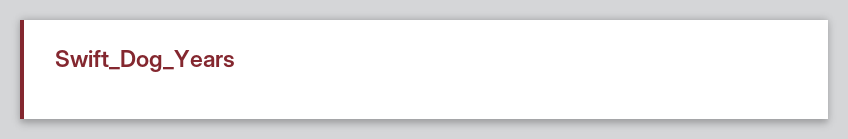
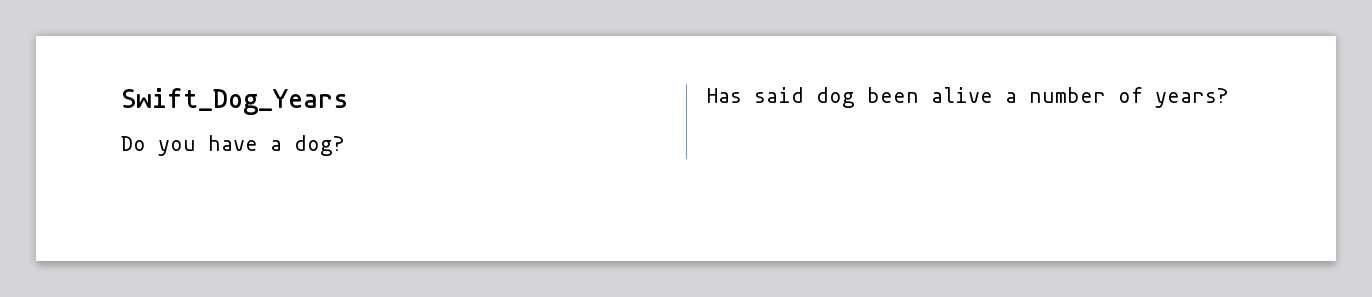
+ Do you have a dog?
+ Has said dog been alive a number of years?

